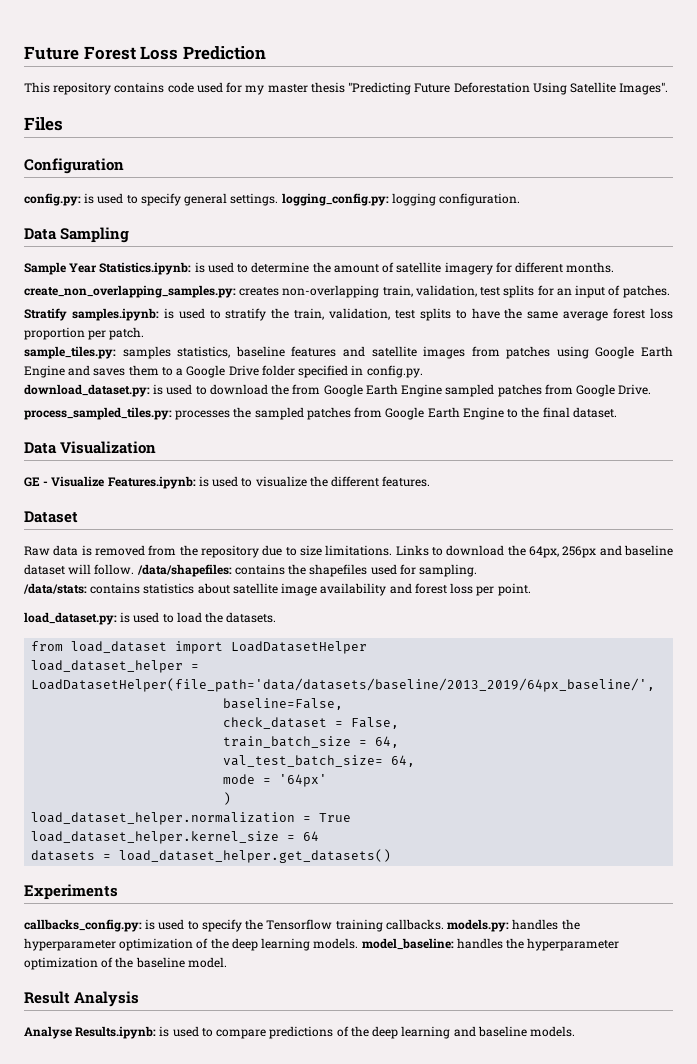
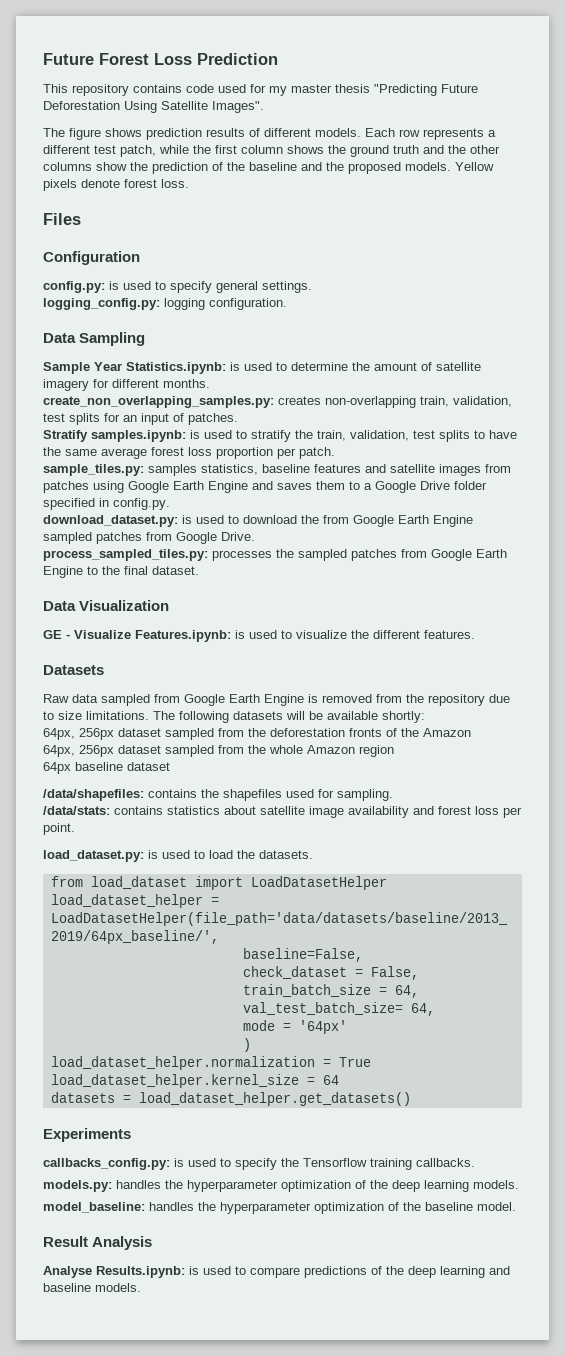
+ The figure shows prediction results of different models. Each row represents a different test patch, while the first column shows the ground truth and the other columns show the prediction of the baseline and the proposed models. Yellow pixels denote forest loss.
- config.py: is used to specify general settings. logging_config.py: logging configuration.
+ config.py: is used to specify general settings.
+ logging_config.py: logging configuration.
- Dataset
+ Datasets
- Raw data is removed from the repository due to size limitations.
+ Raw data sampled from Google Earth Engine is removed from the repository due to size limitations.
- Links to download the 64px, 256px and baseline dataset will follow. /data/shapefiles: contains the shapefiles used for sampling.
+ The following datasets will be available shortly:
+ 64px, 256px dataset sampled from the deforestation fronts of the Amazon
+ 64px, 256px dataset sampled from the whole Amazon region
+ 64px baseline dataset
+ /data/shapefiles: contains the shapefiles used for sampling.
- callbacks_config.py: is used to specify the Tensorflow training callbacks. models.py: handles the hyperparameter optimization of the deep learning models. model_baseline: handles the hyperparameter optimization of the baseline model.
+ callbacks_config.py: is used to specify the Tensorflow training callbacks.
+ models.py: handles the hyperparameter optimization of the deep learning models.
+ model_baseline: handles the hyperparameter optimization of the baseline model.

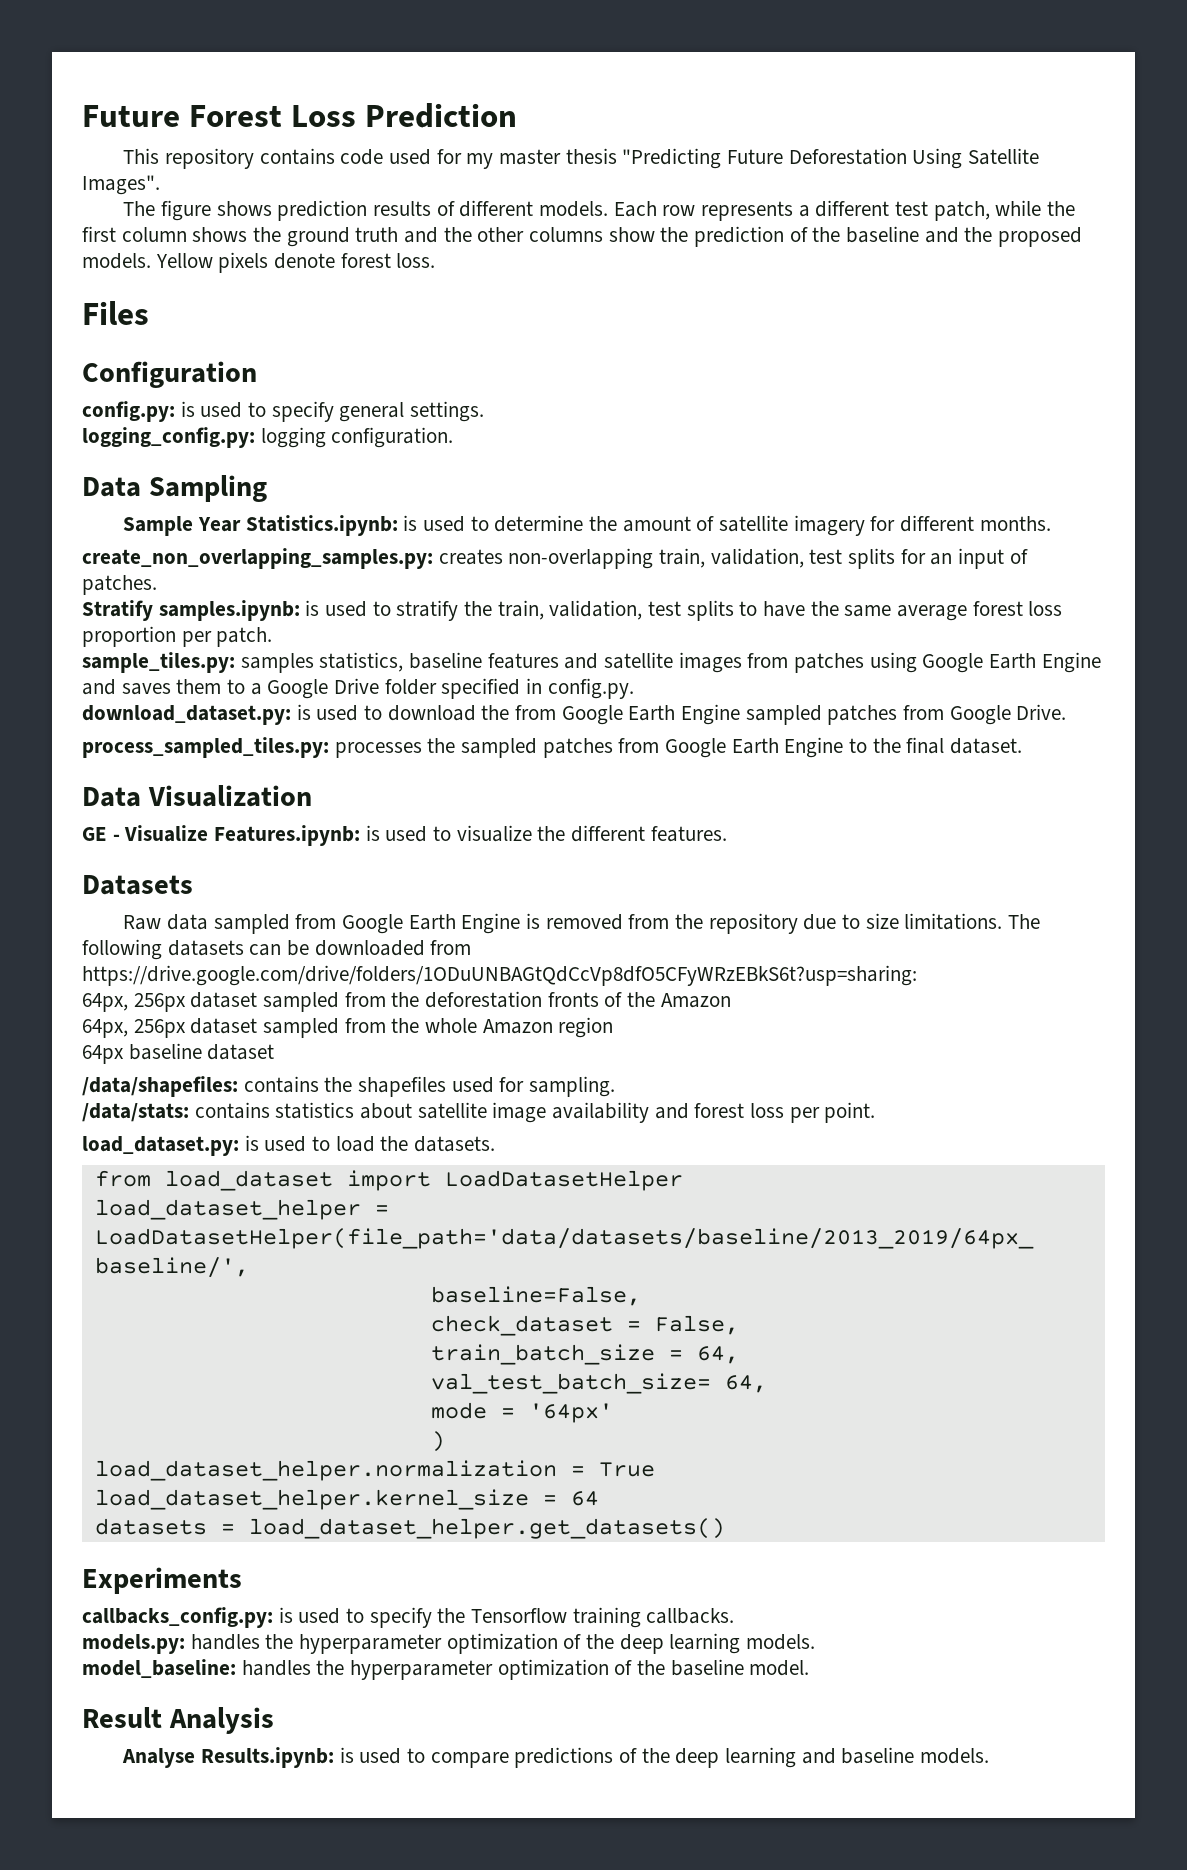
- The following datasets will be available shortly:
+ The following datasets can be downloaded from https://drive.google.com/drive/folders/1ODuUNBAGtQdCcVp8dfO5CFyWRzEBkS6t?usp=sharing:

